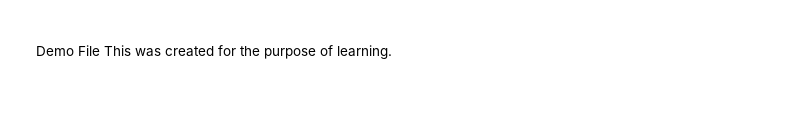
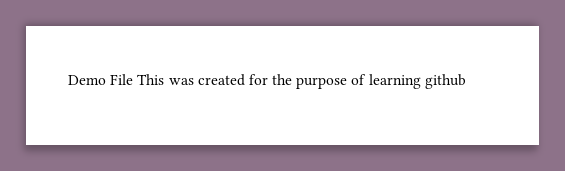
- Demo File This was created for the purpose of learning.
+ Demo File This was created for the purpose of learning github

